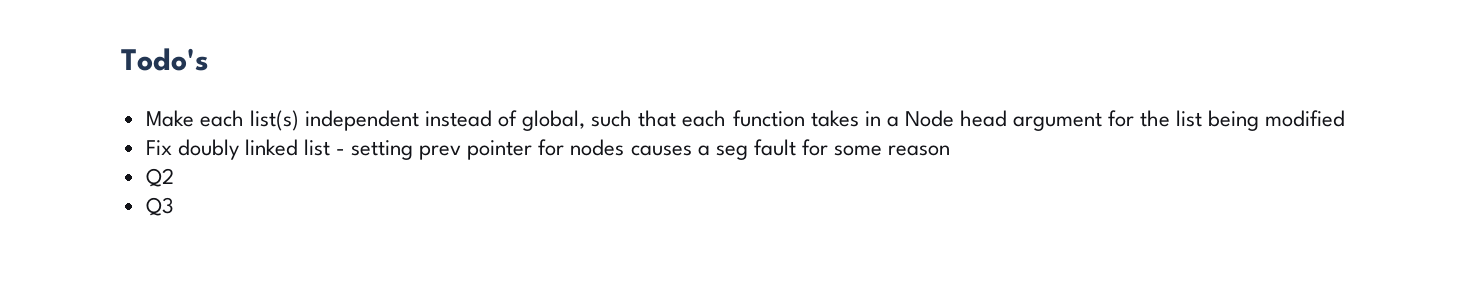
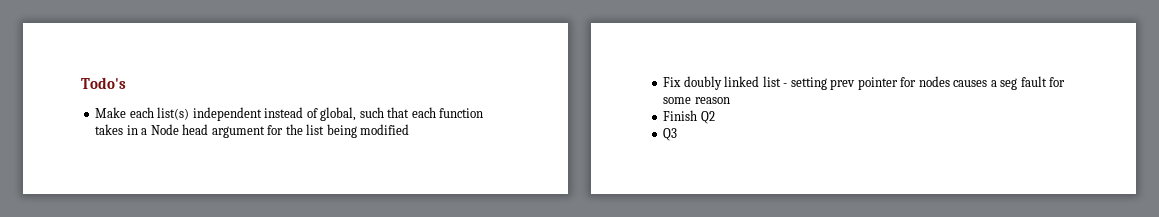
- Q2
+ Finish Q2

